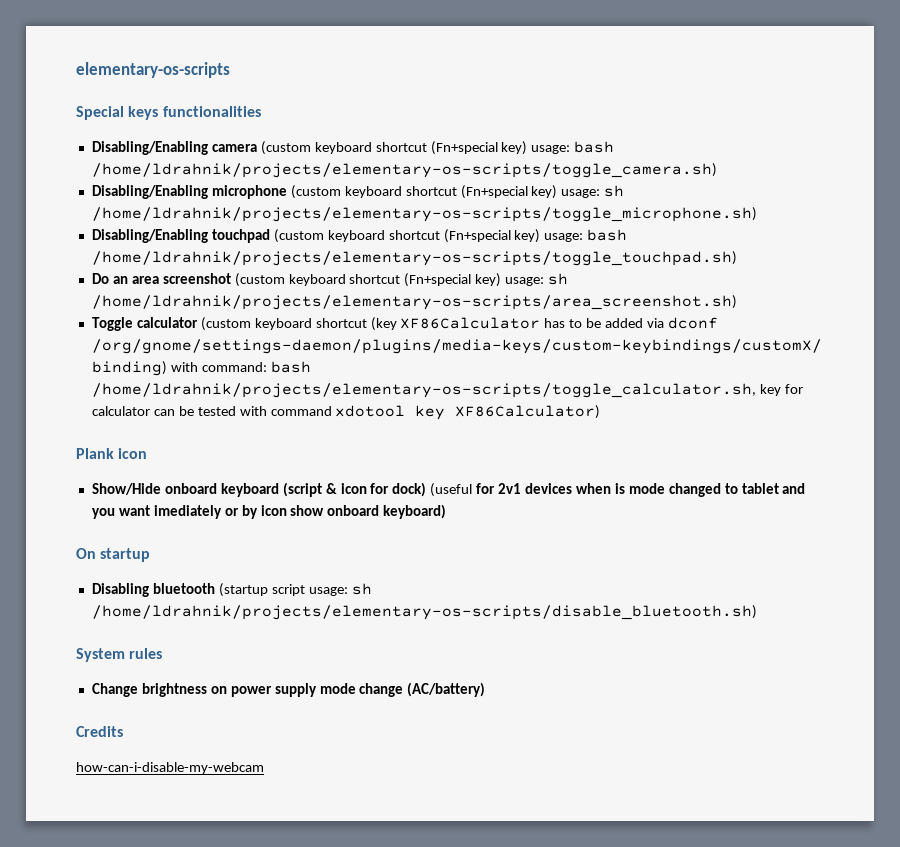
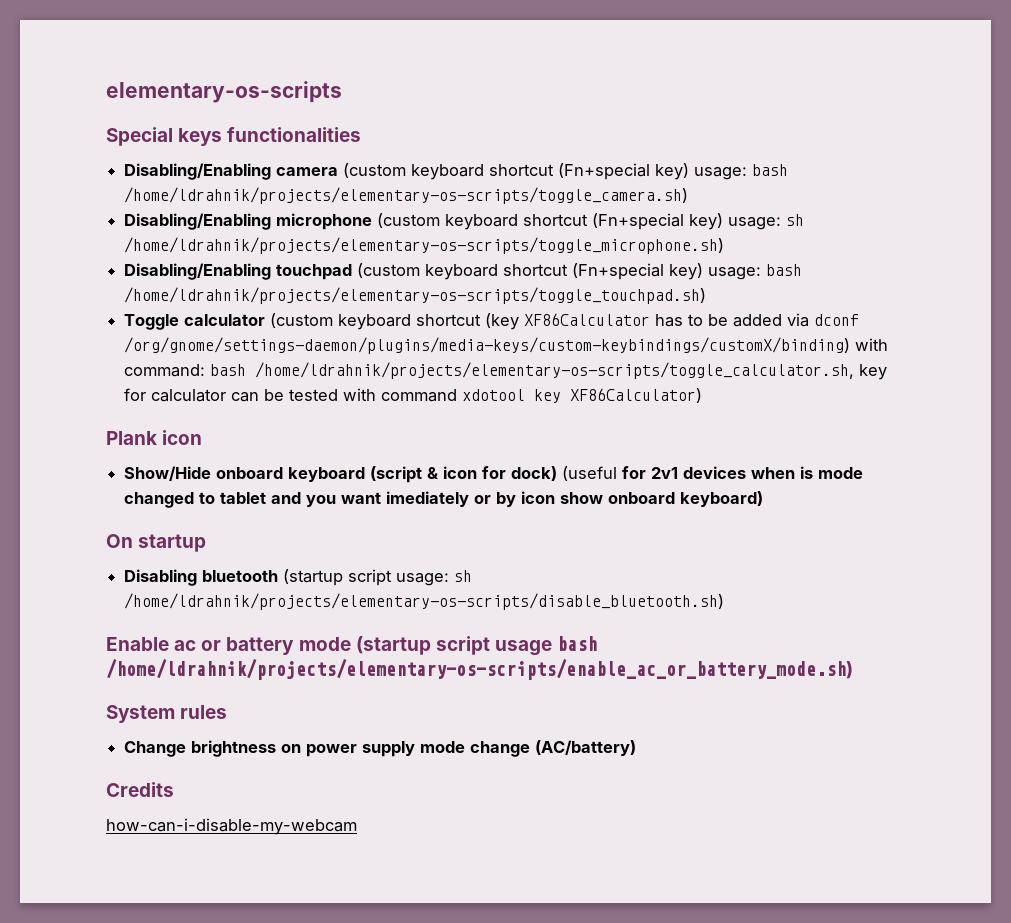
- Do an area screenshot (custom keyboard shortcut (Fn+special key) usage: sh /home/ldrahnik/projects/elementary-os-scripts/area_screenshot.sh)
+ Enable ac or battery mode (startup script usage bash /home/ldrahnik/projects/elementary-os-scripts/enable_ac_or_battery_mode.sh)

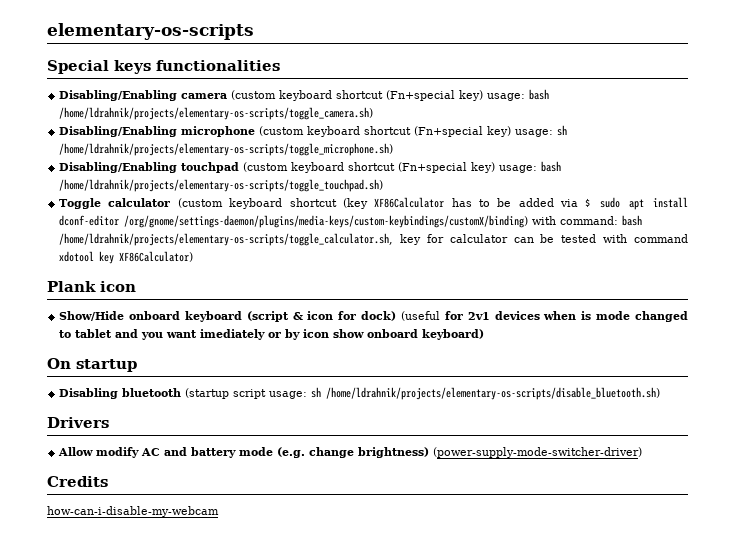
- Toggle calculator (custom keyboard shortcut (key XF86Calculator has to be added via dconf /org/gnome/settings-daemon/plugins/media-keys/custom-keybindings/customX/binding) with command: bash /home/ldrahnik/projects/elementary-os-scripts/toggle_calculator.sh, key for calculator can be tested with command xdotool key XF86Calculator)
+ Toggle calculator (custom keyboard shortcut (key XF86Calculator has to be added via $ sudo apt install dconf-editor /org/gnome/settings-daemon/plugins/media-keys/custom-keybindings/customX/binding) with command: bash /home/ldrahnik/projects/elementary-os-scripts/toggle_calculator.sh, key for calculator can be tested with command xdotool key XF86Calculator)
- Enable ac or battery mode (startup script usage bash /home/ldrahnik/projects/elementary-os-scripts/enable_ac_or_battery_mode.sh)
- System rules
- Change brightness on power supply mode change (AC/battery)
+ Drivers
+ Allow modify AC and battery mode (e.g. change brightness) (power-supply-mode-switcher-driver)

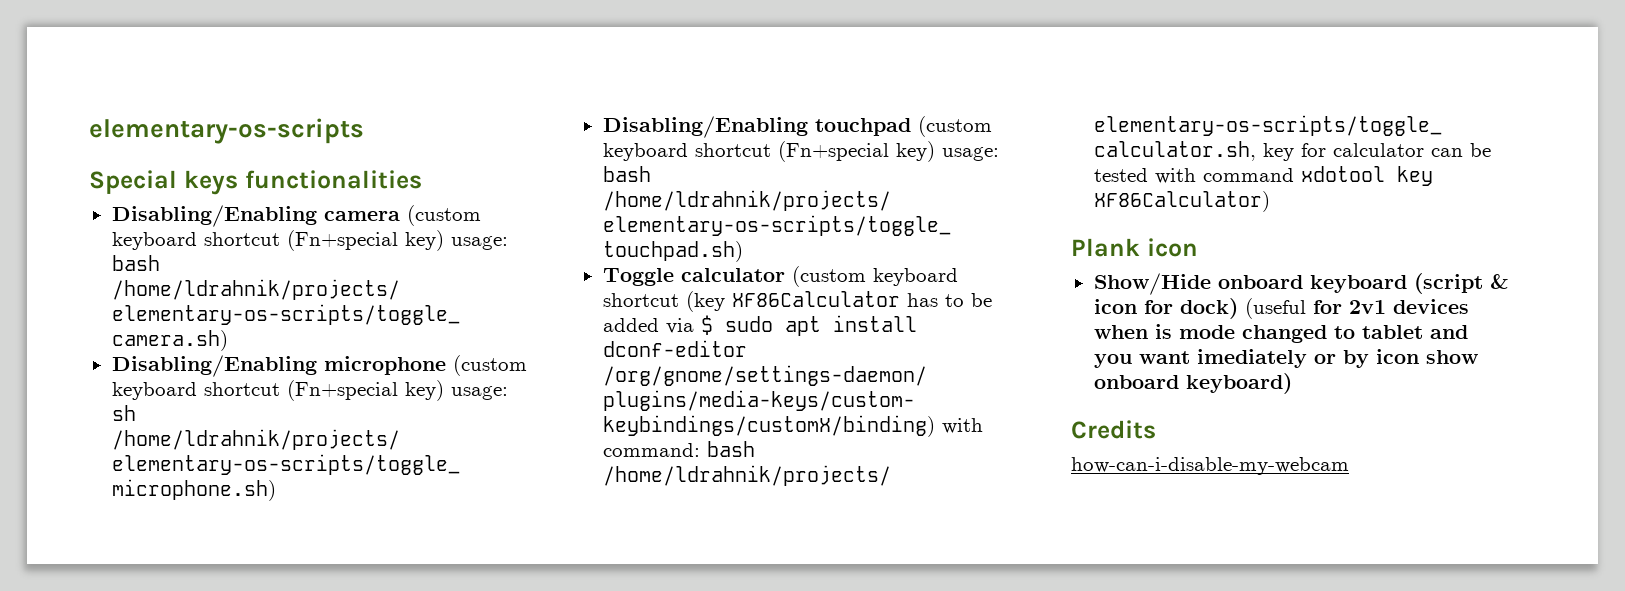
- On startup
- Disabling bluetooth (startup script usage: sh /home/ldrahnik/projects/elementary-os-scripts/disable_bluetooth.sh)
- Drivers
- Allow modify AC and battery mode (e.g. change brightness) (power-supply-mode-switcher-driver)

